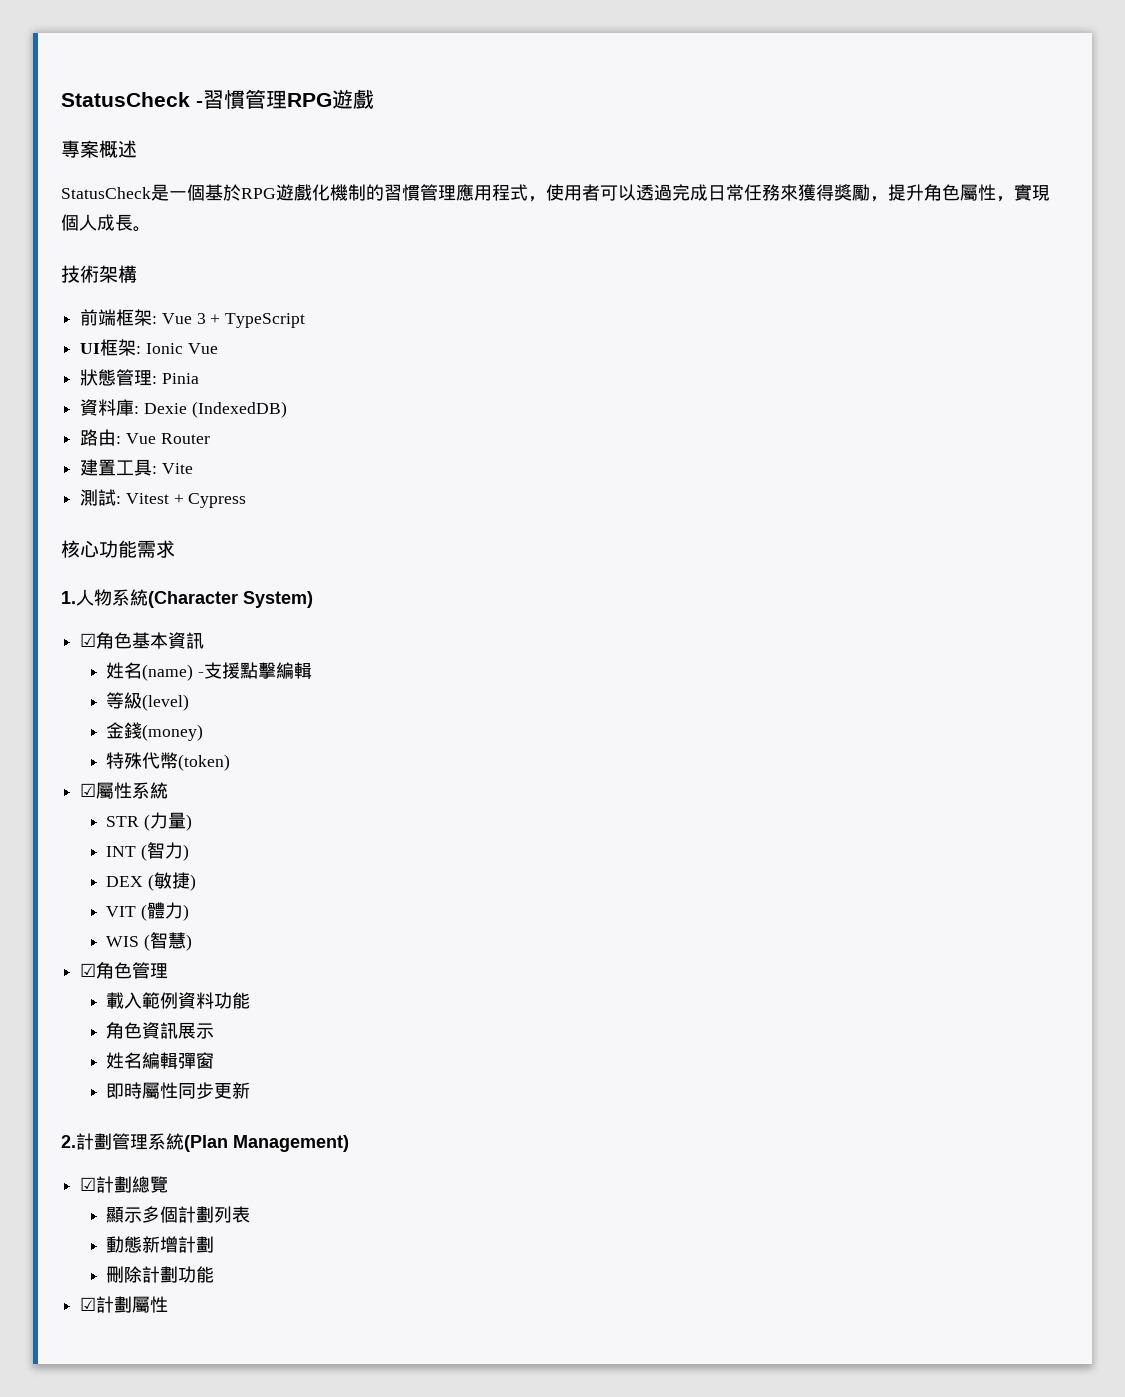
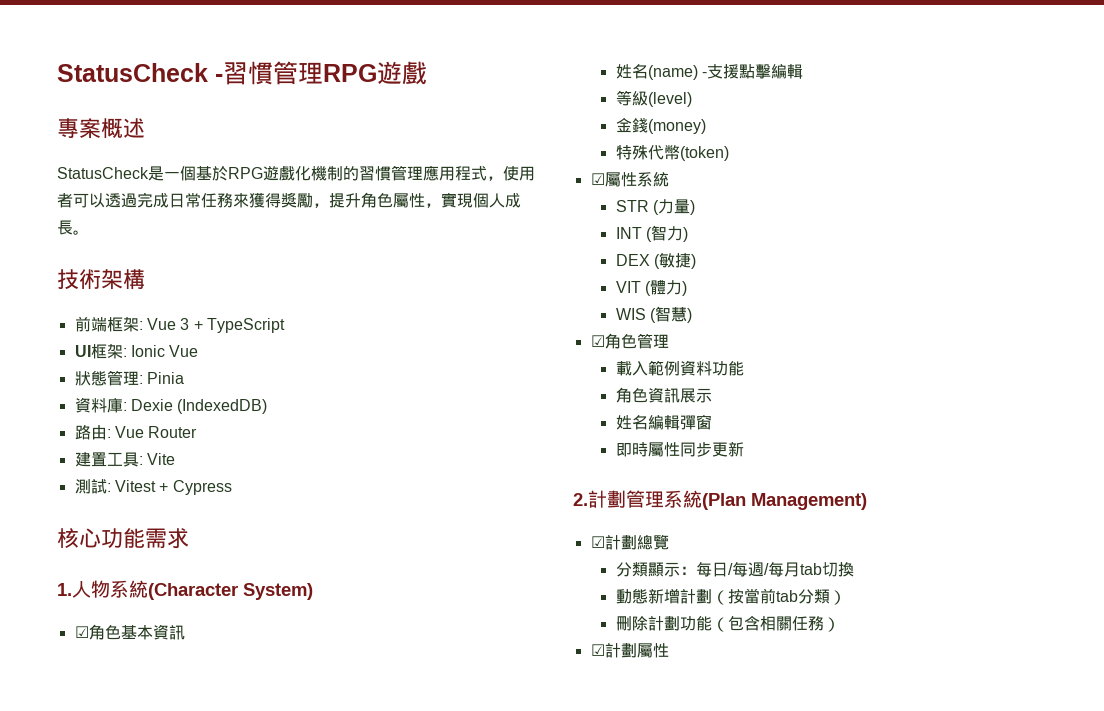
- 顯示多個計劃列表
+ 分類顯示：每日/每週/每月tab切換
- 動態新增計劃
+ 動態新增計劃（按當前tab分類）
- 刪除計劃功能
+ 刪除計劃功能（包含相關任務）

